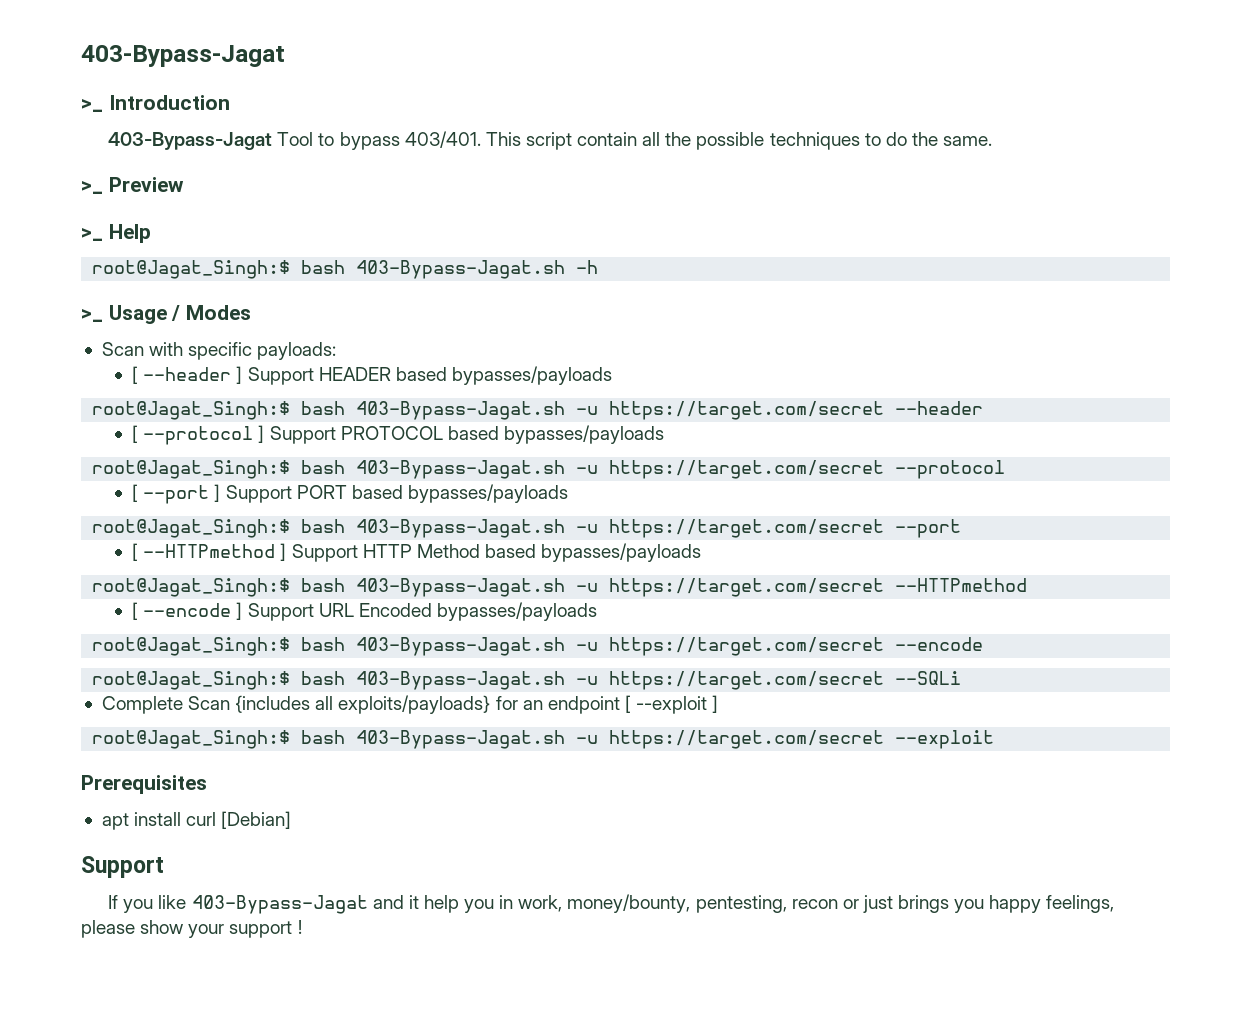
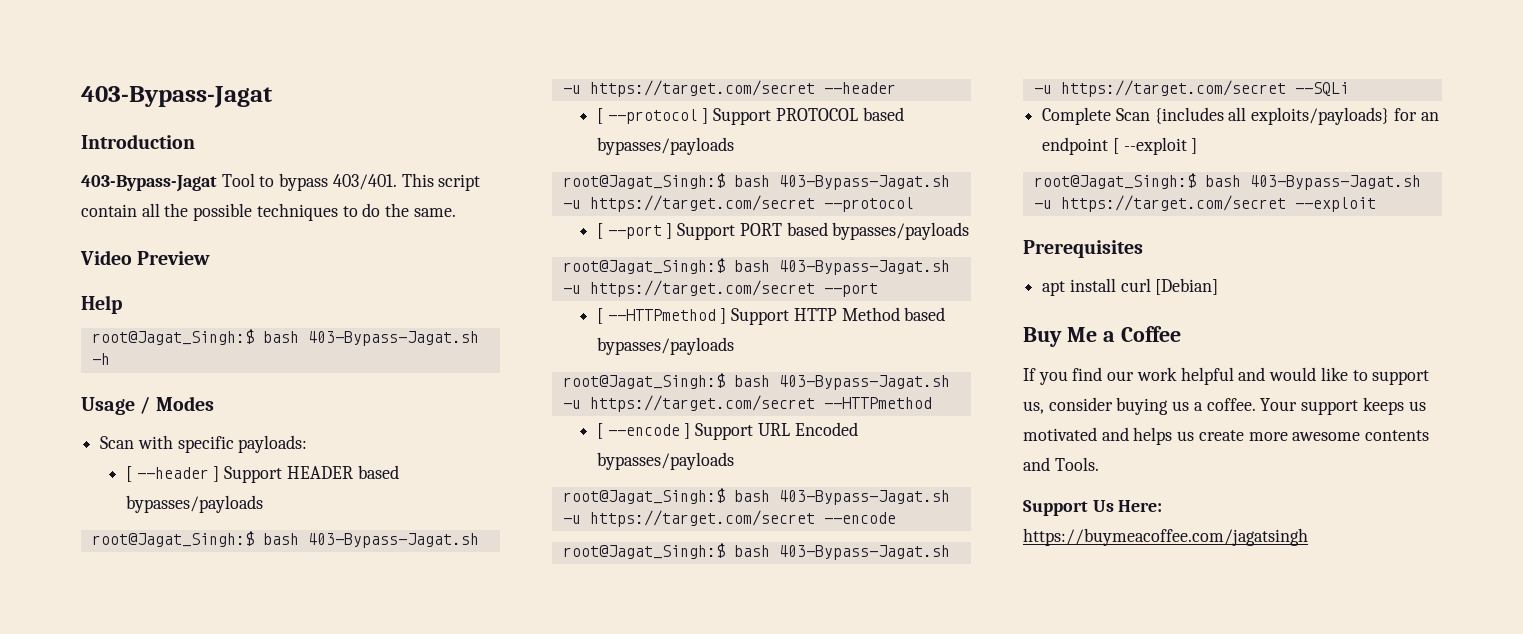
- >_ Introduction
+ Introduction
- >_ Preview
+ Video Preview
- >_ Help
+ Help
- >_ Usage / Modes
+ Usage / Modes
  apt install curl [Debian]
- Support
- If you like 403-Bypass-Jagat and it help you in work, money/bounty, pentesting, recon or just brings you happy feelings, please show your support !
+ Buy Me a Coffee
+ If you find our work helpful and would like to support us, consider buying us a coffee. Your support keeps us motivated and helps us create more awesome contents and Tools.
+ Support Us Here: https://buymeacoffee.com/jagatsingh

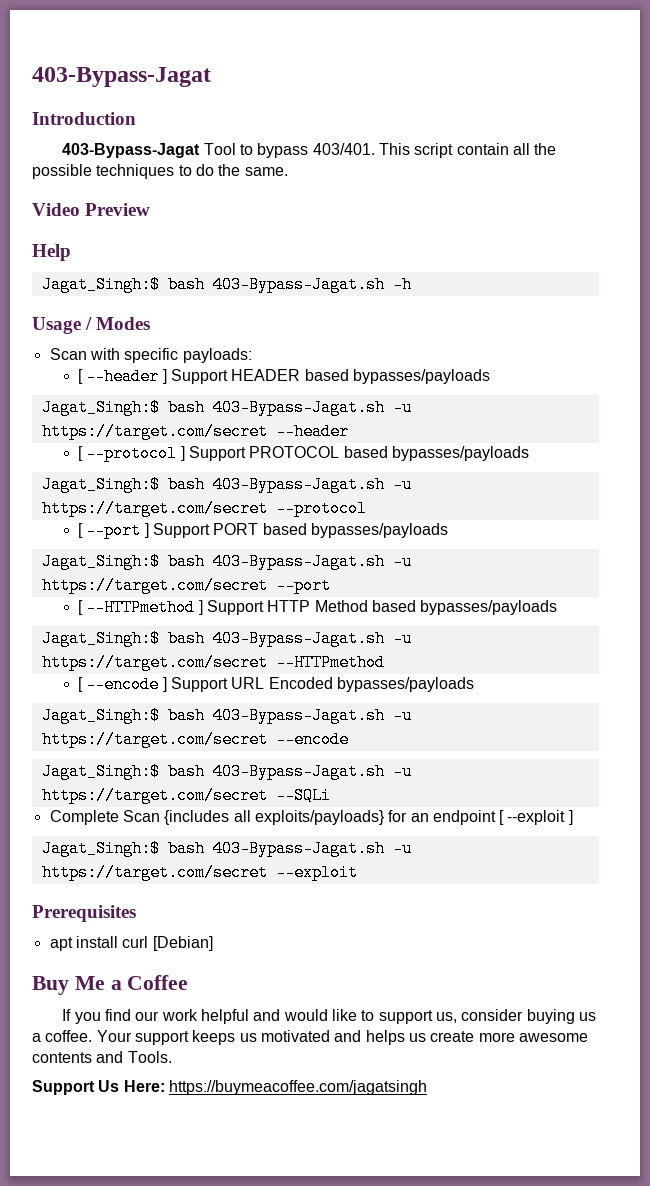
- root@Jagat_Singh:$ bash 403-Bypass-Jagat.sh -h
+ Jagat_Singh:$ bash 403-Bypass-Jagat.sh -h
- root@Jagat_Singh:$ bash 403-Bypass-Jagat.sh -u https://target.com/secret --header
+ Jagat_Singh:$ bash 403-Bypass-Jagat.sh -u https://target.com/secret --header
- root@Jagat_Singh:$ bash 403-Bypass-Jagat.sh -u https://target.com/secret --protocol
+ Jagat_Singh:$ bash 403-Bypass-Jagat.sh -u https://target.com/secret --protocol
- root@Jagat_Singh:$ bash 403-Bypass-Jagat.sh -u https://target.com/secret --port
+ Jagat_Singh:$ bash 403-Bypass-Jagat.sh -u https://target.com/secret --port
- root@Jagat_Singh:$ bash 403-Bypass-Jagat.sh -u https://target.com/secret --HTTPmethod
+ Jagat_Singh:$ bash 403-Bypass-Jagat.sh -u https://target.com/secret --HTTPmethod
- root@Jagat_Singh:$ bash 403-Bypass-Jagat.sh -u https://target.com/secret --encode
+ Jagat_Singh:$ bash 403-Bypass-Jagat.sh -u https://target.com/secret --encode
- root@Jagat_Singh:$ bash 403-Bypass-Jagat.sh -u https://target.com/secret --SQLi
+ Jagat_Singh:$ bash 403-Bypass-Jagat.sh -u https://target.com/secret --SQLi
- root@Jagat_Singh:$ bash 403-Bypass-Jagat.sh -u https://target.com/secret --exploit
+ Jagat_Singh:$ bash 403-Bypass-Jagat.sh -u https://target.com/secret --exploit

